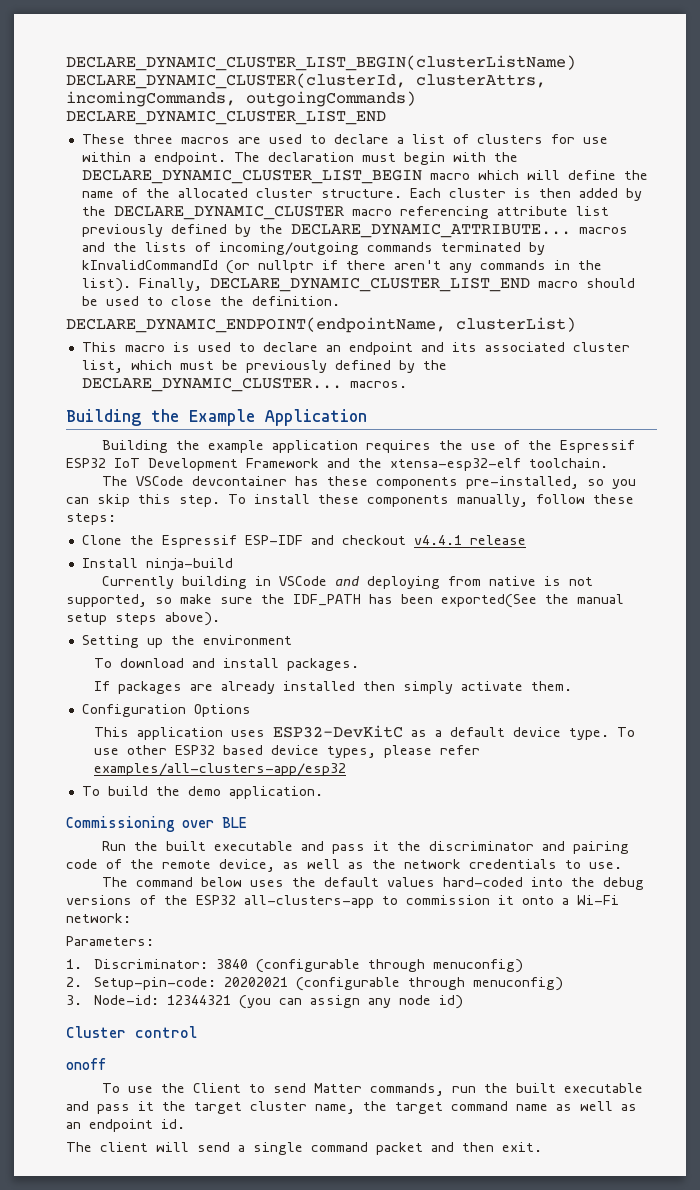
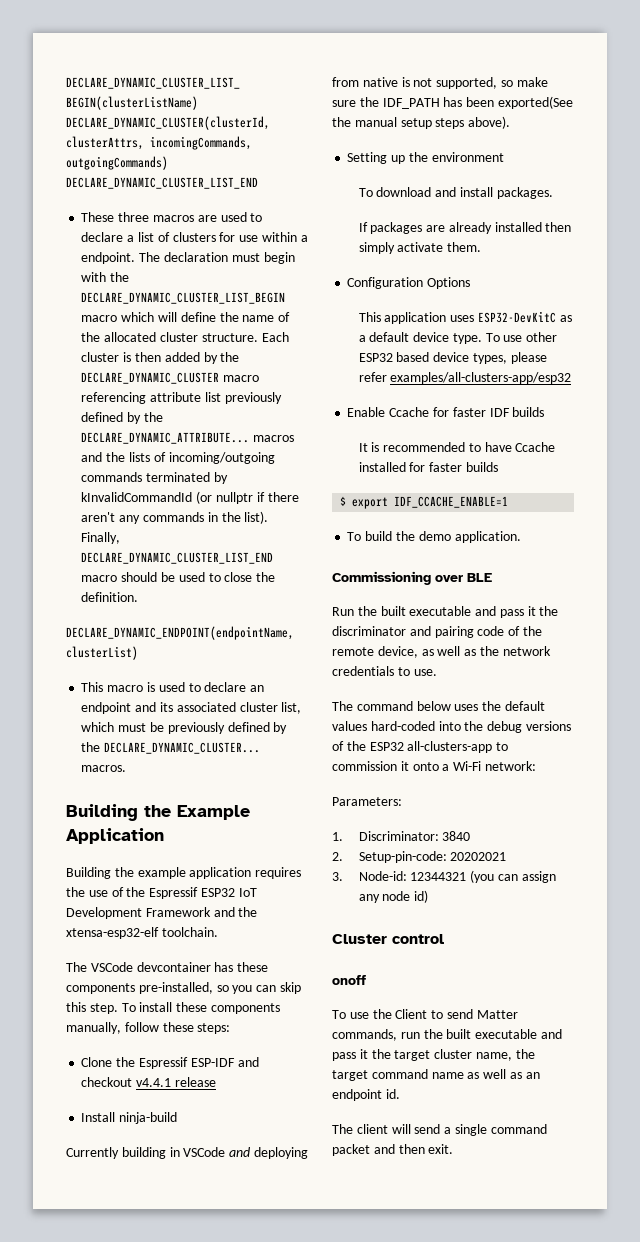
+ Enable Ccache for faster IDF builds
+ It is recommended to have Ccache installed for faster builds
+ $ export IDF_CCACHE_ENABLE=1
- 1. Discriminator: 3840 (configurable through menuconfig)
+ 1. Discriminator: 3840
- 2. Setup-pin-code: 20202021 (configurable through menuconfig)
+ 2. Setup-pin-code: 20202021

